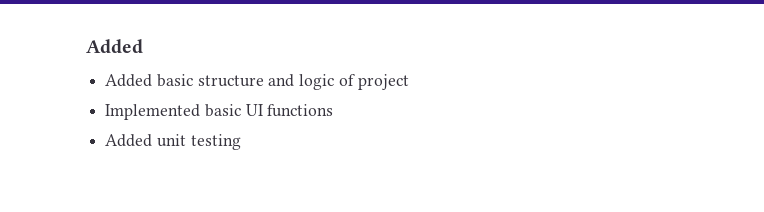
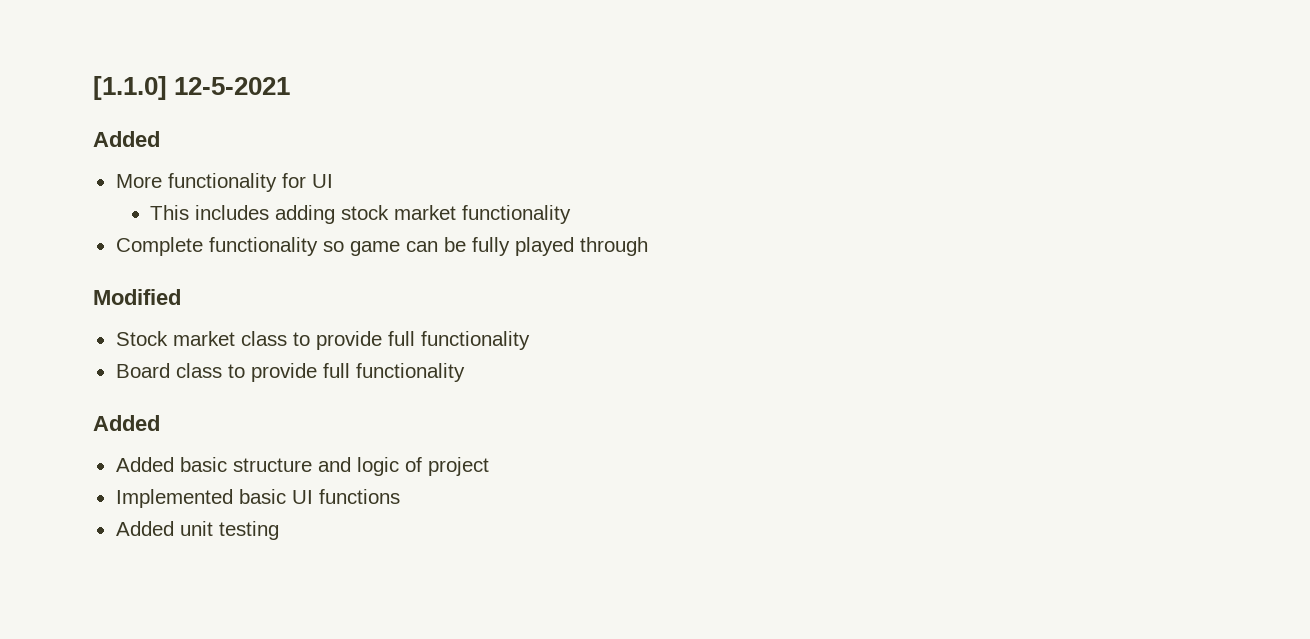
+ [1.1.0] 12-5-2021
+ Added
+ More functionality for UI
+ This includes adding stock market functionality
+ Complete functionality so game can be fully played through
+ Modified
+ Stock market class to provide full functionality
+ Board class to provide full functionality

